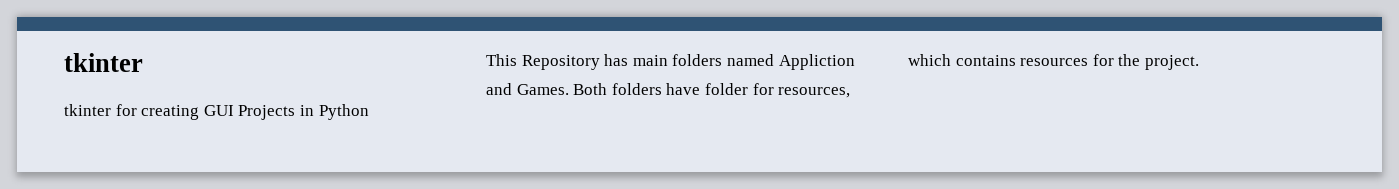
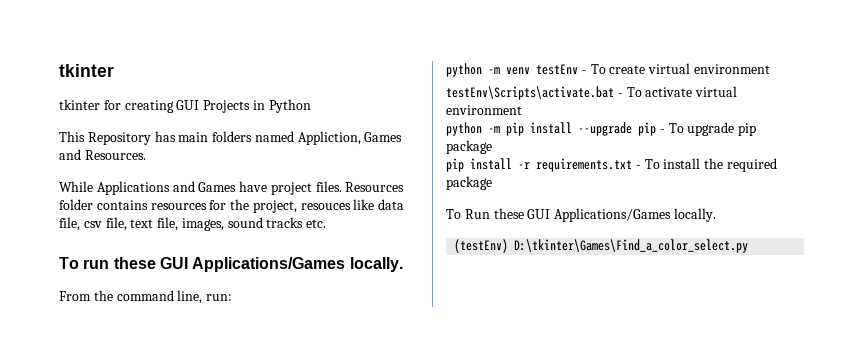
- This Repository has main folders named Appliction and Games. Both folders have folder for resources, which contains resources for the project.
+ This Repository has main folders named Appliction, Games and Resources.
+ While Applications and Games have project files. Resources folder contains resources for the project, resouces like data file, csv file, text file, images, sound tracks etc.
+ To run these GUI Applications/Games locally.
+ From the command line, run:
+ python -m venv testEnv - To create virtual environment
+ testEnv\Scripts\activate.bat - To activate virtual environment
+ python -m pip install --upgrade pip - To upgrade pip package
+ pip install -r requirements.txt - To install the required package
+ To Run these GUI Applications/Games locally.
+ (testEnv) D:\tkinter\Games\Find_a_color_select.py

